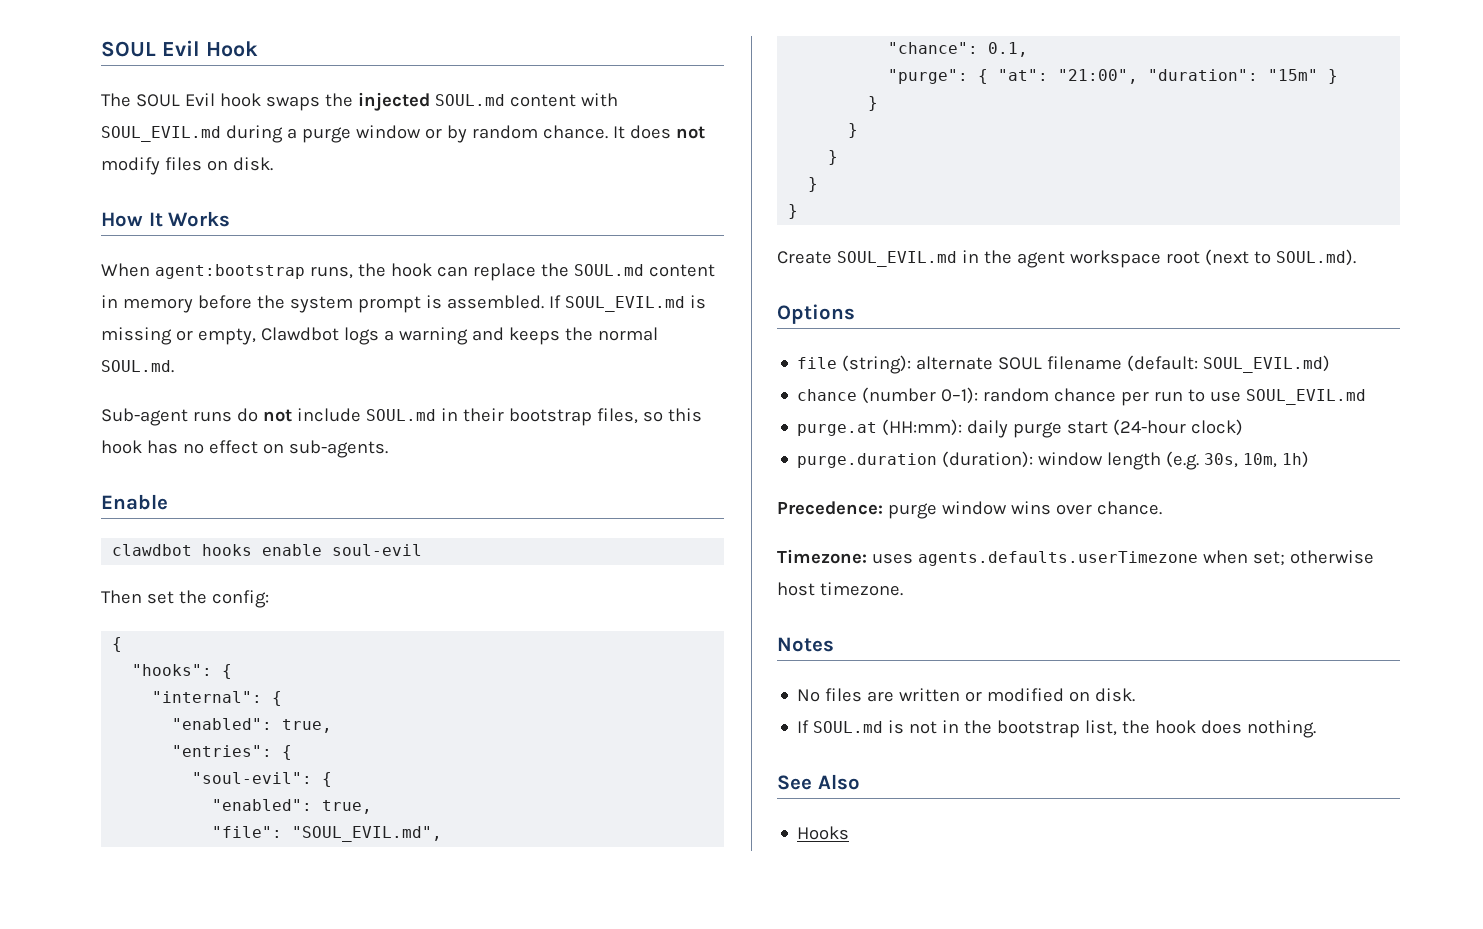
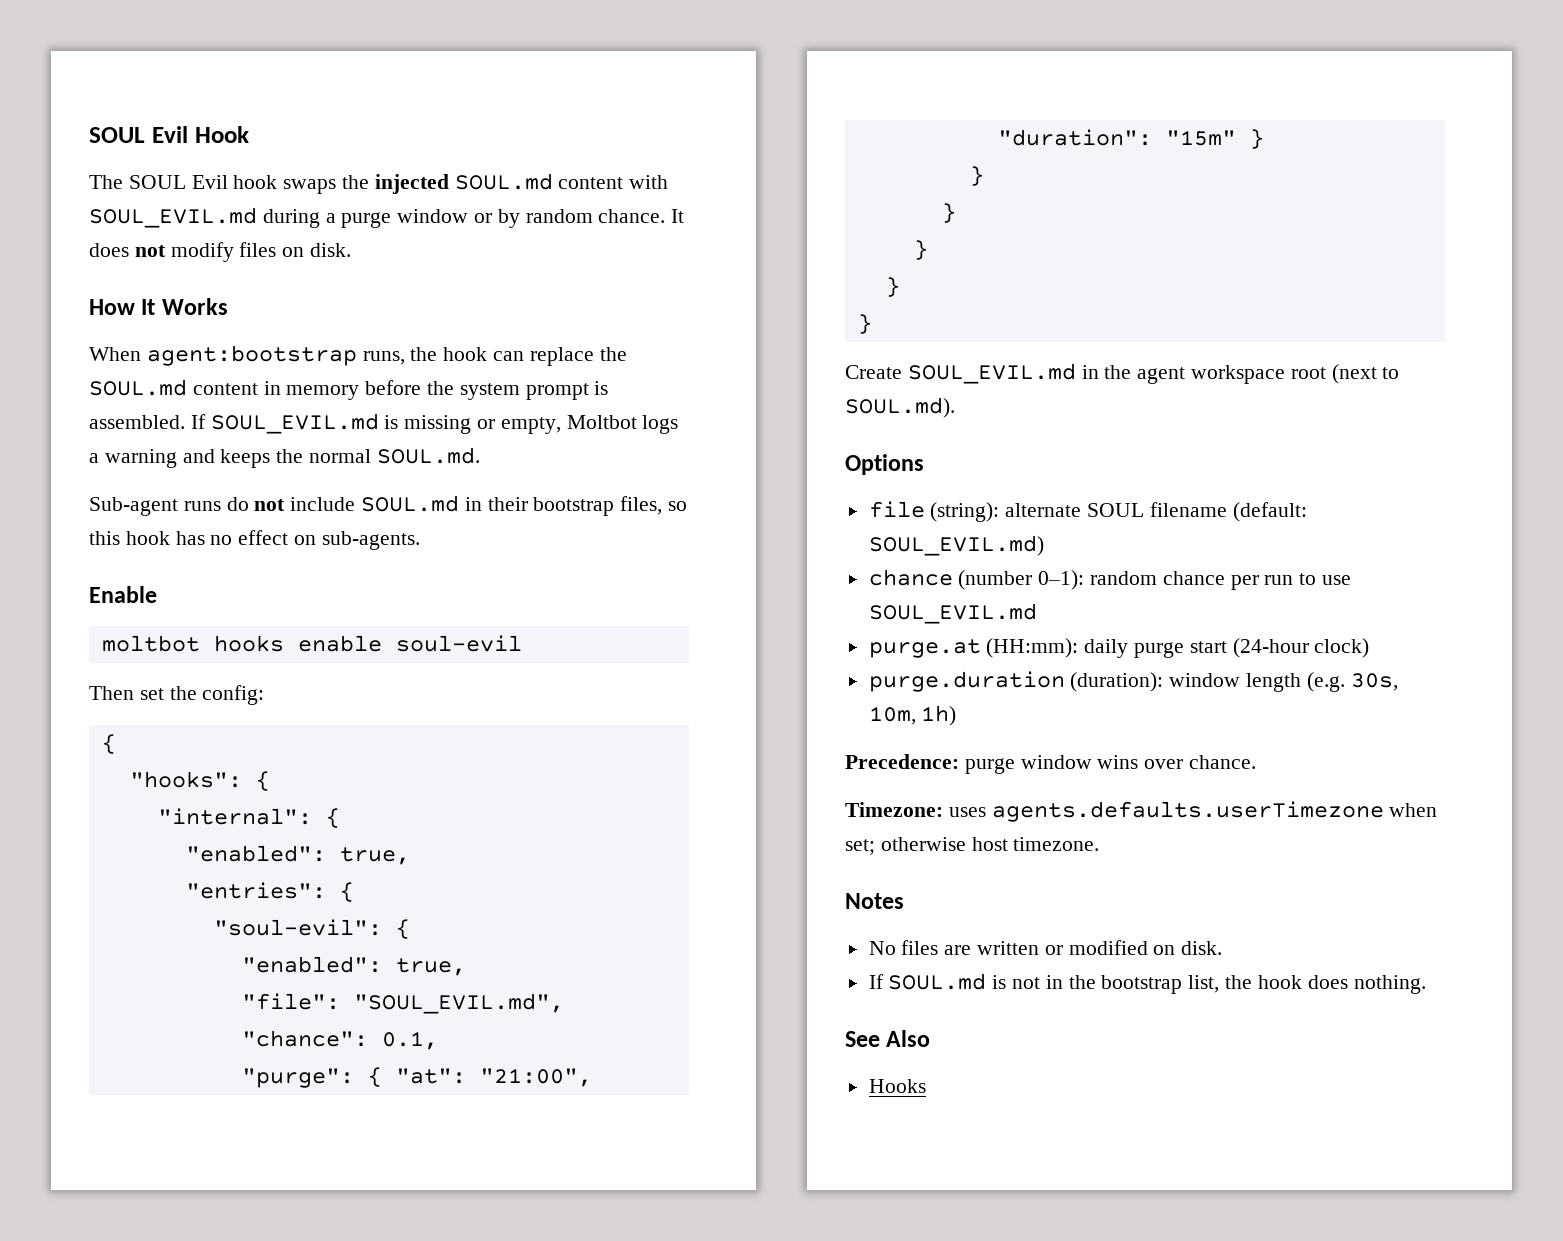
- If SOUL_EVIL.md is missing or empty, Clawdbot logs a warning and keeps the normal SOUL.md.
+ If SOUL_EVIL.md is missing or empty, Moltbot logs a warning and keeps the normal SOUL.md.
- clawdbot hooks enable soul-evil
+ moltbot hooks enable soul-evil

